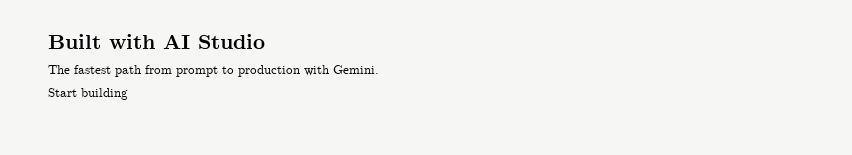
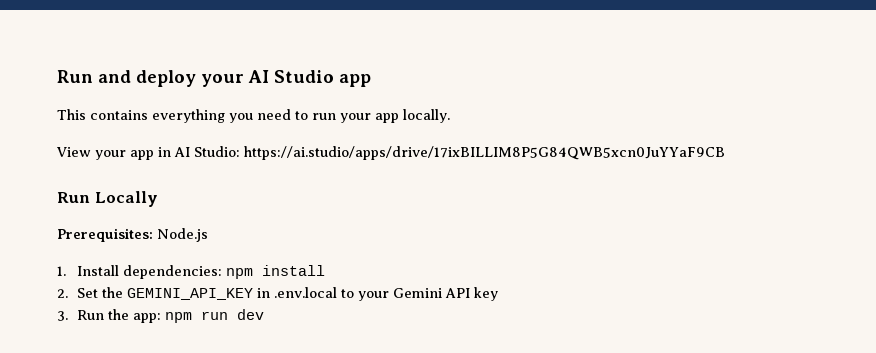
- Built with AI Studio
- The fastest path from prompt to production with Gemini.
- Start building
+ Run and deploy your AI Studio app
+ This contains everything you need to run your app locally.
+ View your app in AI Studio: https://ai.studio/apps/drive/17ixBILLIM8P5G84QWB5xcn0JuYYaF9CB
+ Run Locally
+ Prerequisites: Node.js
+ 1. Install dependencies: npm install
+ 2. Set the GEMINI_API_KEY in .env.local to your Gemini API key
+ 3. Run the app: npm run dev

